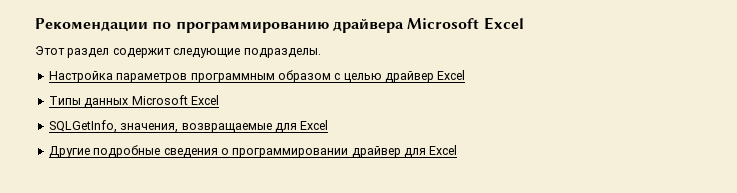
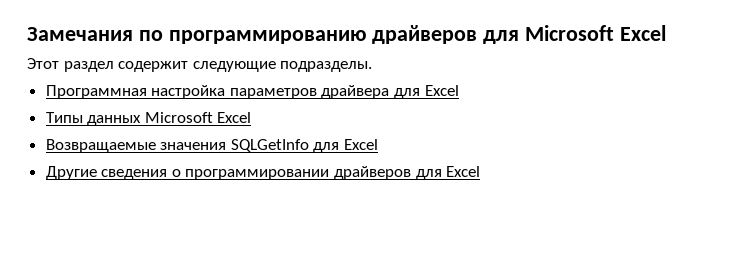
- Рекомендации по программированию драйвера Microsoft Excel
+ Замечания по программированию драйверов для Microsoft Excel
- Настройка параметров программным образом с целью драйвер Excel
+ Программная настройка параметров драйвера для Excel
- SQLGetInfo, значения, возвращаемые для Excel
+ Возвращаемые значения SQLGetInfo для Excel
- Другие подробные сведения о программировании драйвер для Excel
+ Другие сведения о программировании драйверов для Excel

